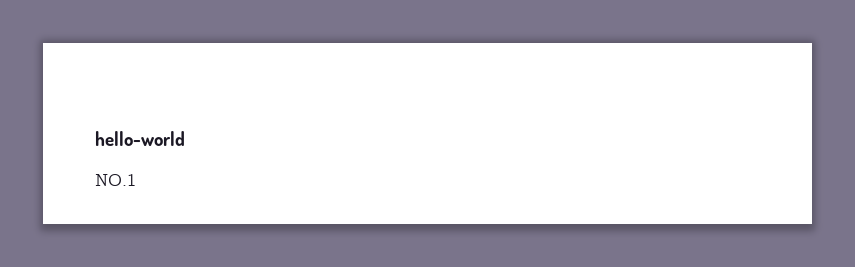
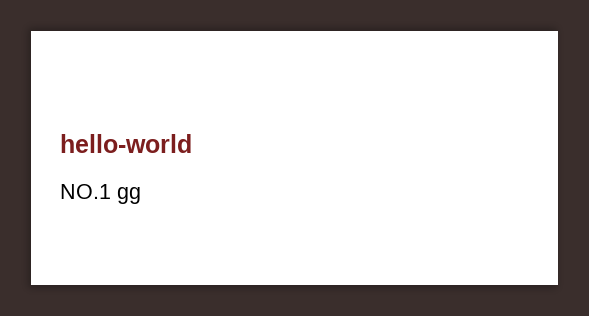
- NO.1
+ NO.1 gg

